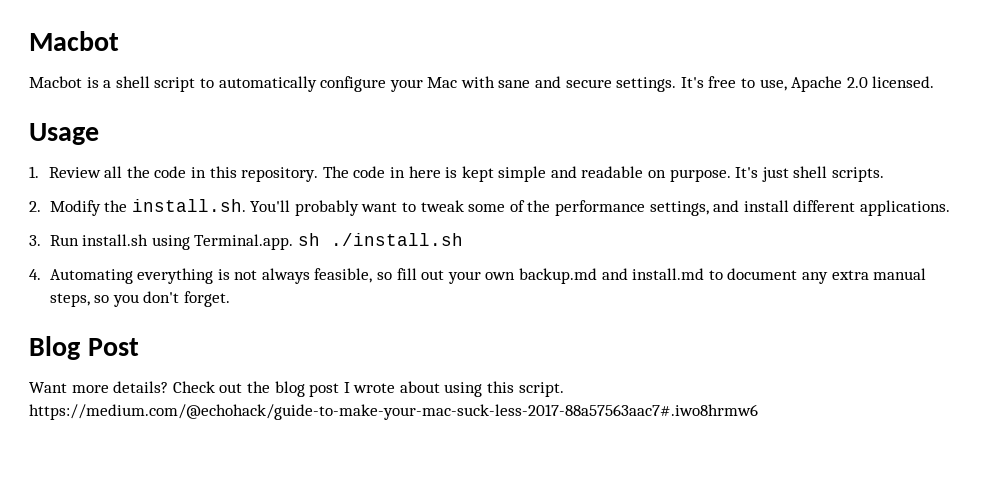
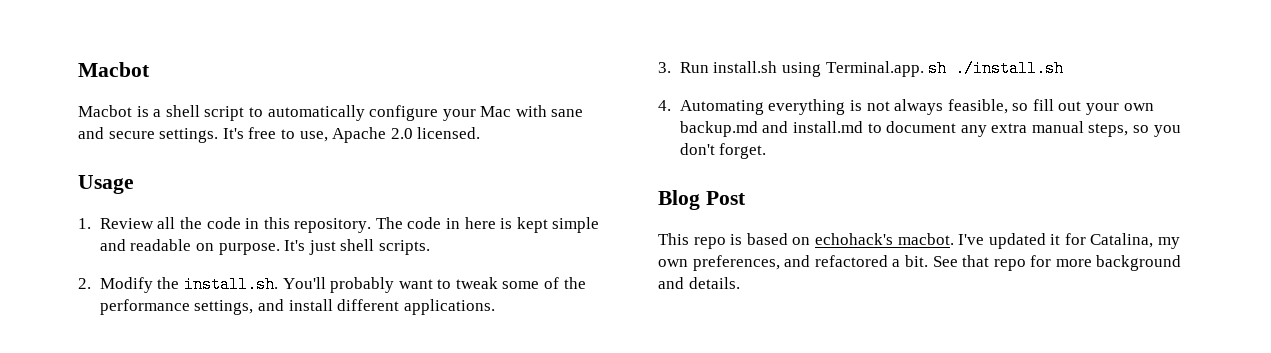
- Want more details? Check out the blog post I wrote about using this script. https://medium.com/@echohack/guide-to-make-your-mac-suck-less-2017-88a57563aac7#.iwo8hrmw6
+ This repo is based on echohack's macbot. I've updated it for Catalina, my own preferences, and refactored a bit. See that repo for more background and details.

